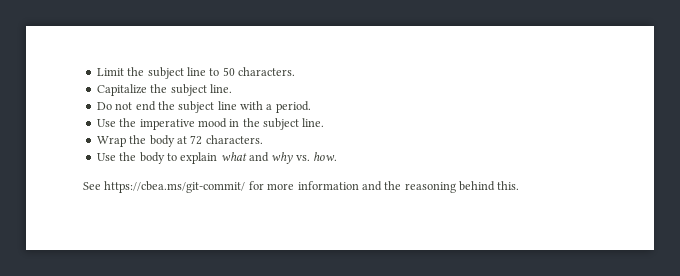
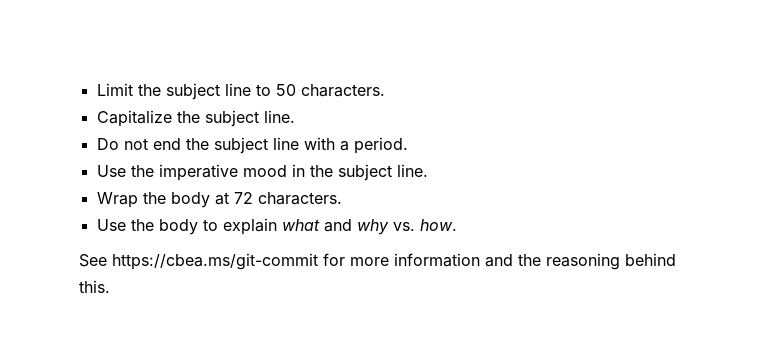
- See https://cbea.ms/git-commit/ for more information and the reasoning behind this.
+ See https://cbea.ms/git-commit for more information and the reasoning behind this.

